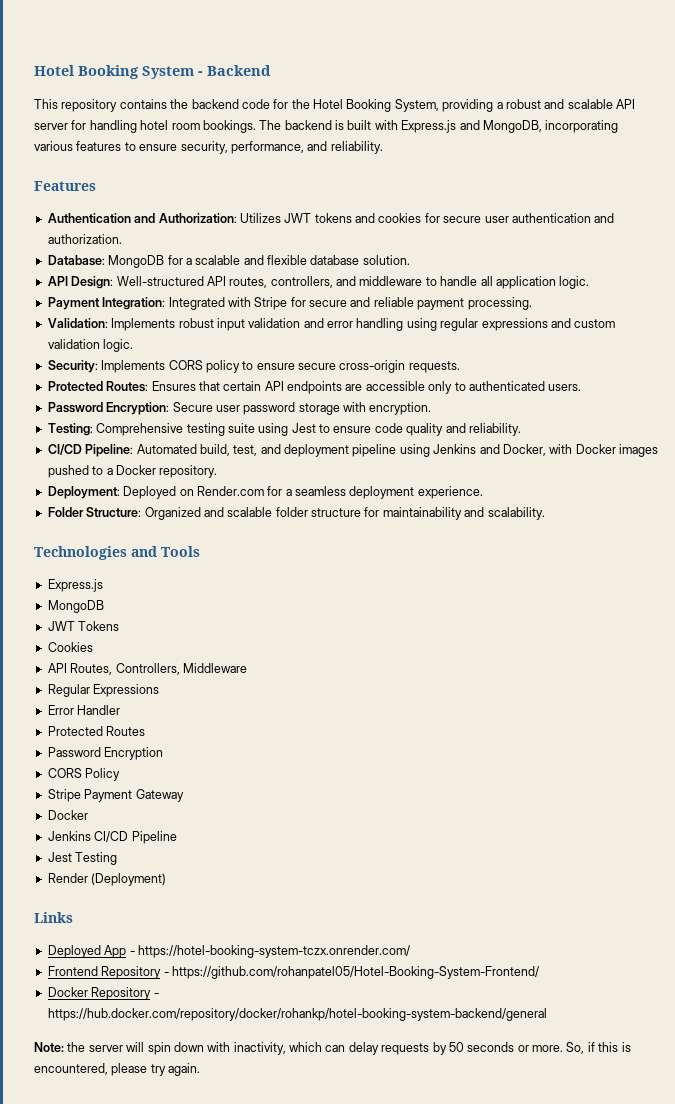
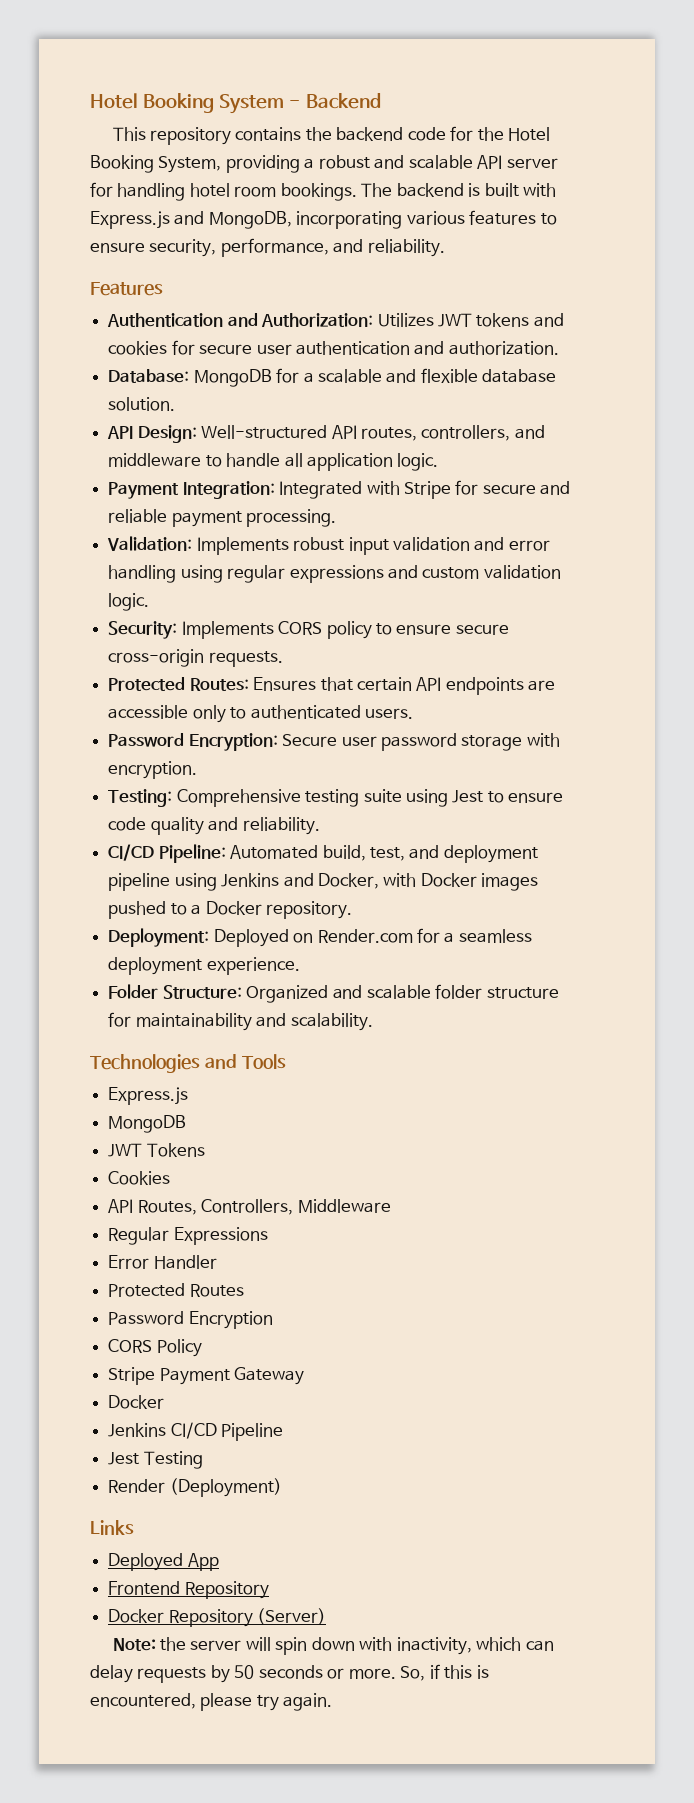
- Deployed App - https://hotel-booking-system-tczx.onrender.com/
+ Deployed App
- Frontend Repository - https://github.com/rohanpatel05/Hotel-Booking-System-Frontend/
+ Frontend Repository
- Docker Repository - https://hub.docker.com/repository/docker/rohankp/hotel-booking-system-backend/general
+ Docker Repository (Server)

